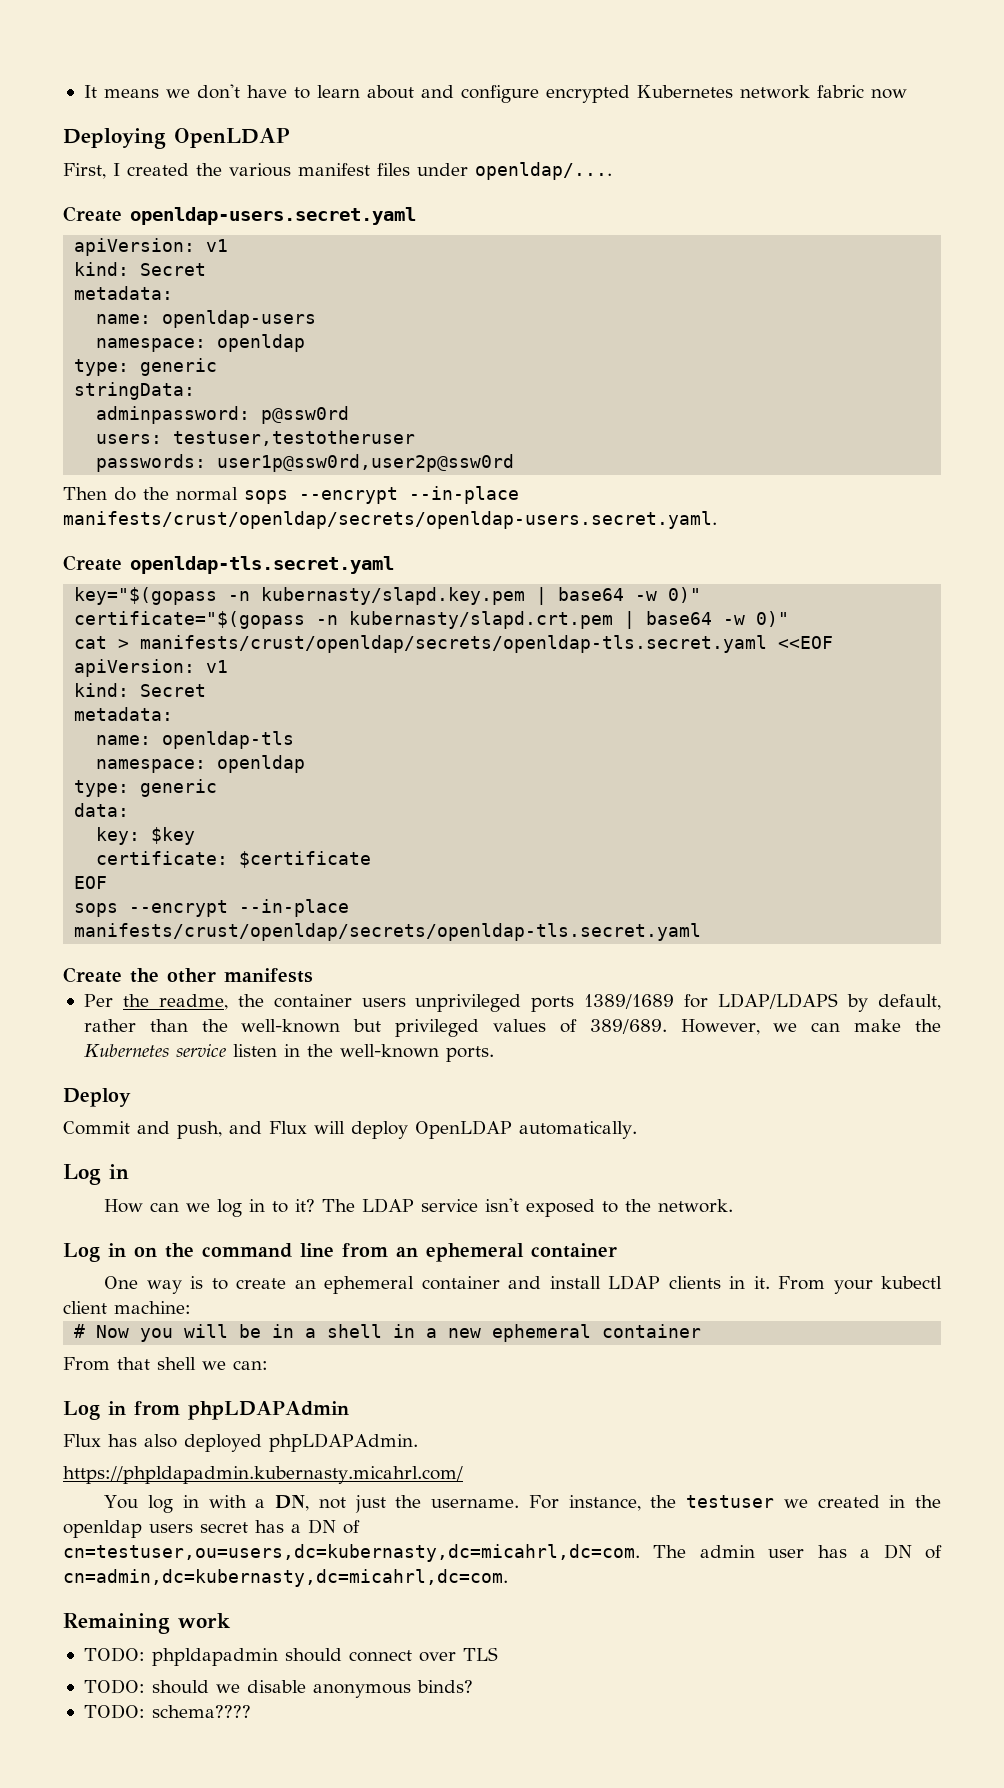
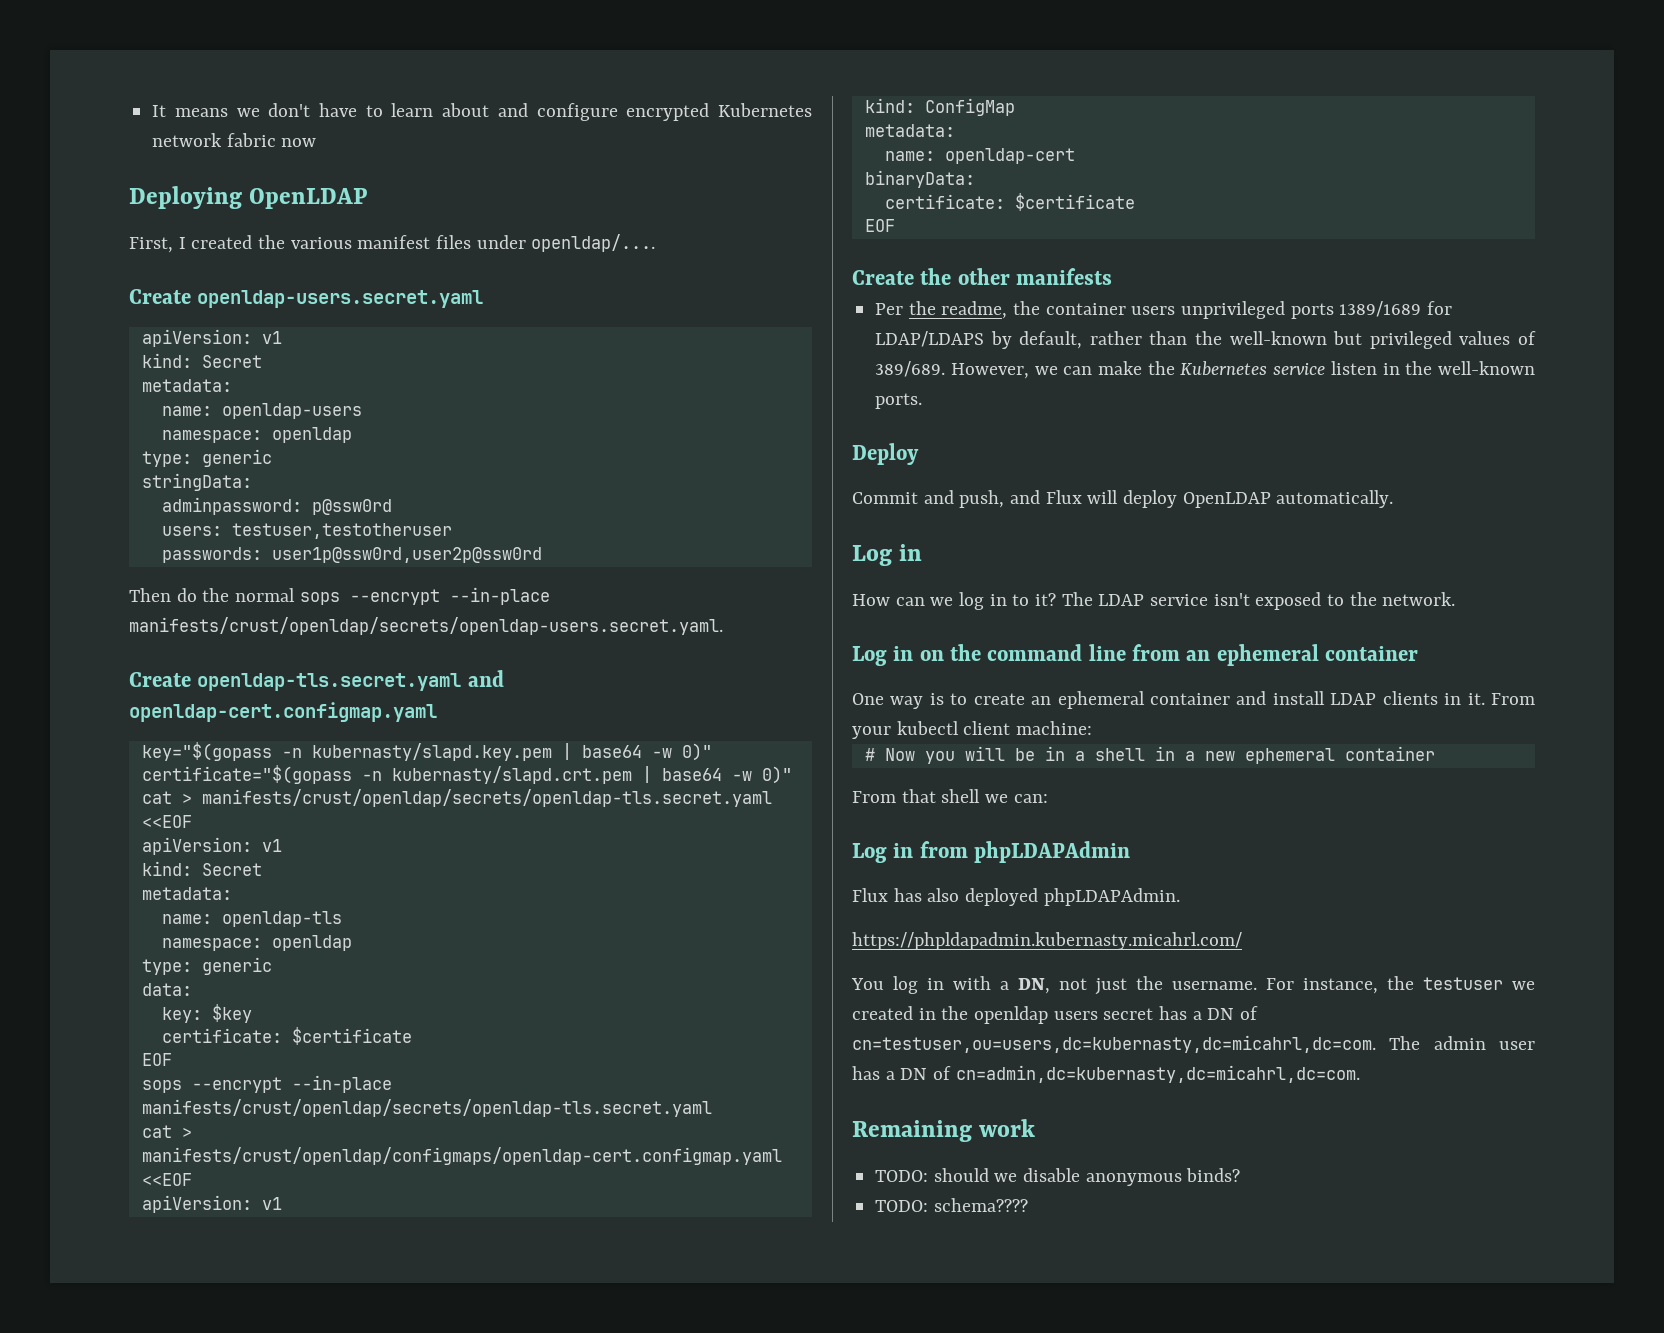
- Create openldap-tls.secret.yaml
+ Create openldap-tls.secret.yaml and openldap-cert.configmap.yaml
+ cat > manifests/crust/openldap/configmaps/openldap-cert.configmap.yaml <<EOF
+ apiVersion: v1
+ kind: ConfigMap
+ metadata:
+ name: openldap-cert
+ binaryData:
+ certificate: $certificate
+ EOF
- TODO: phpldapadmin should connect over TLS

